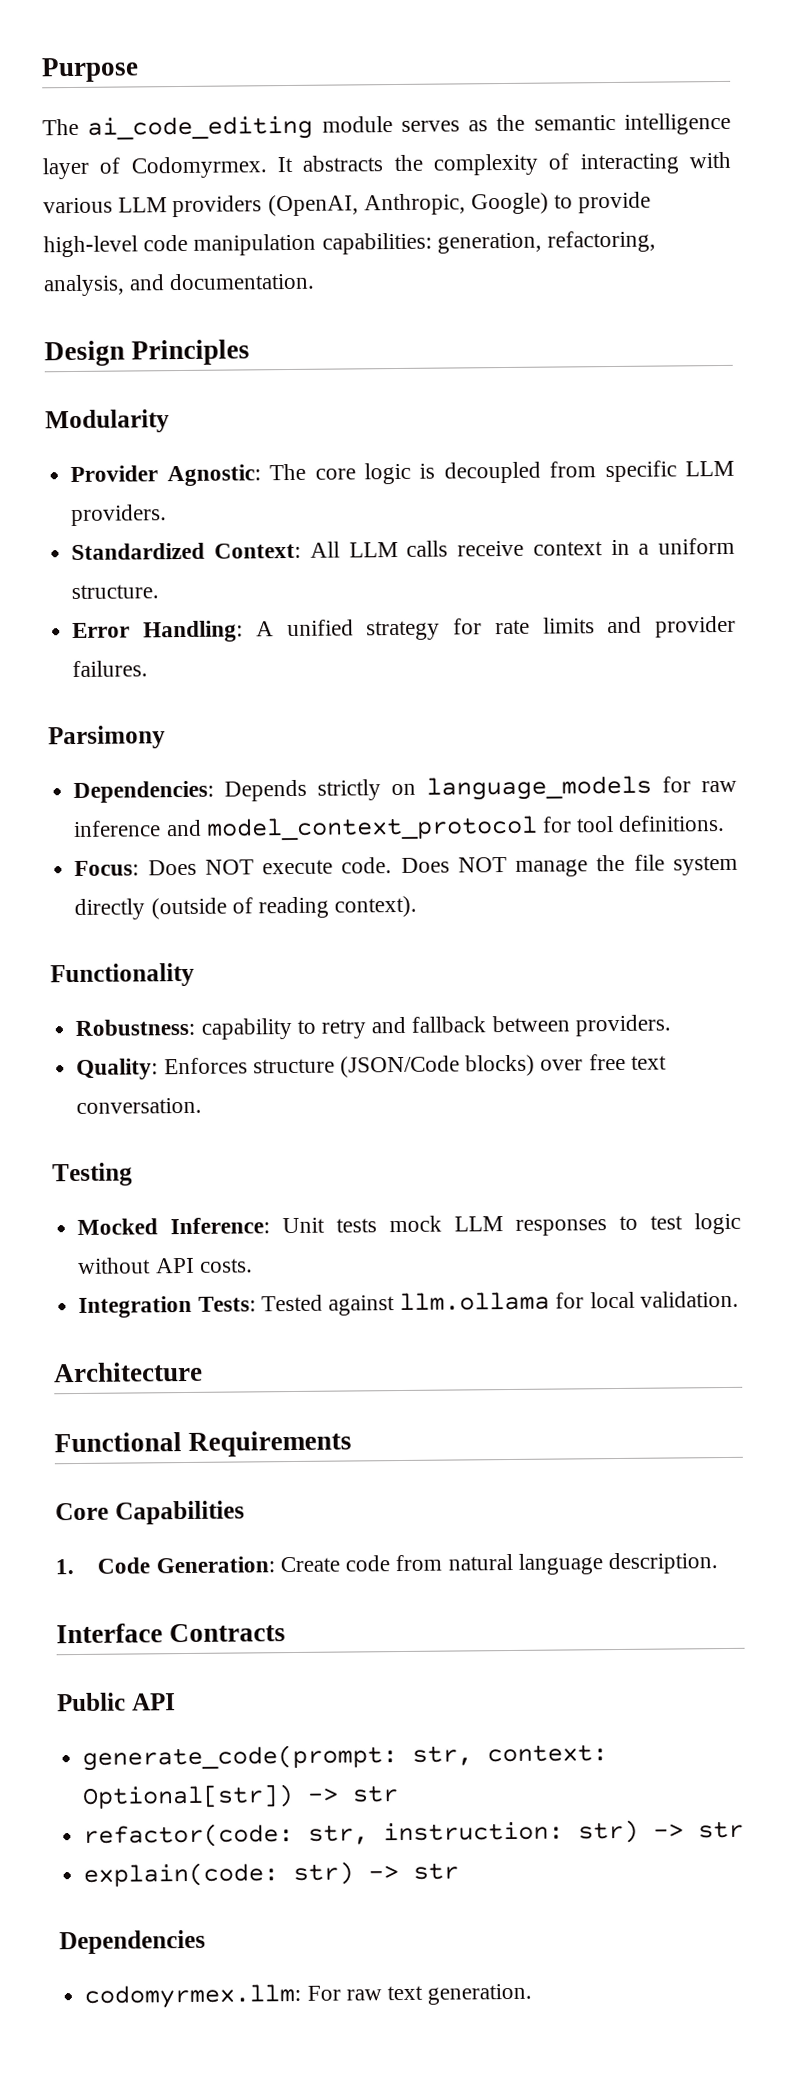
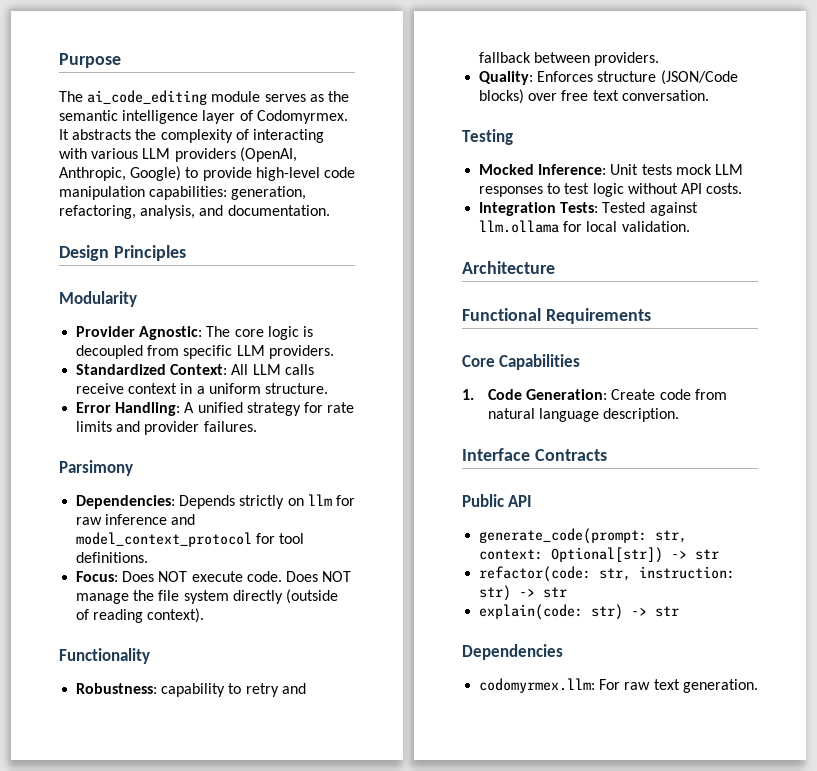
- Dependencies: Depends strictly on language_models for raw inference and model_context_protocol for tool definitions.
+ Dependencies: Depends strictly on llm for raw inference and model_context_protocol for tool definitions.

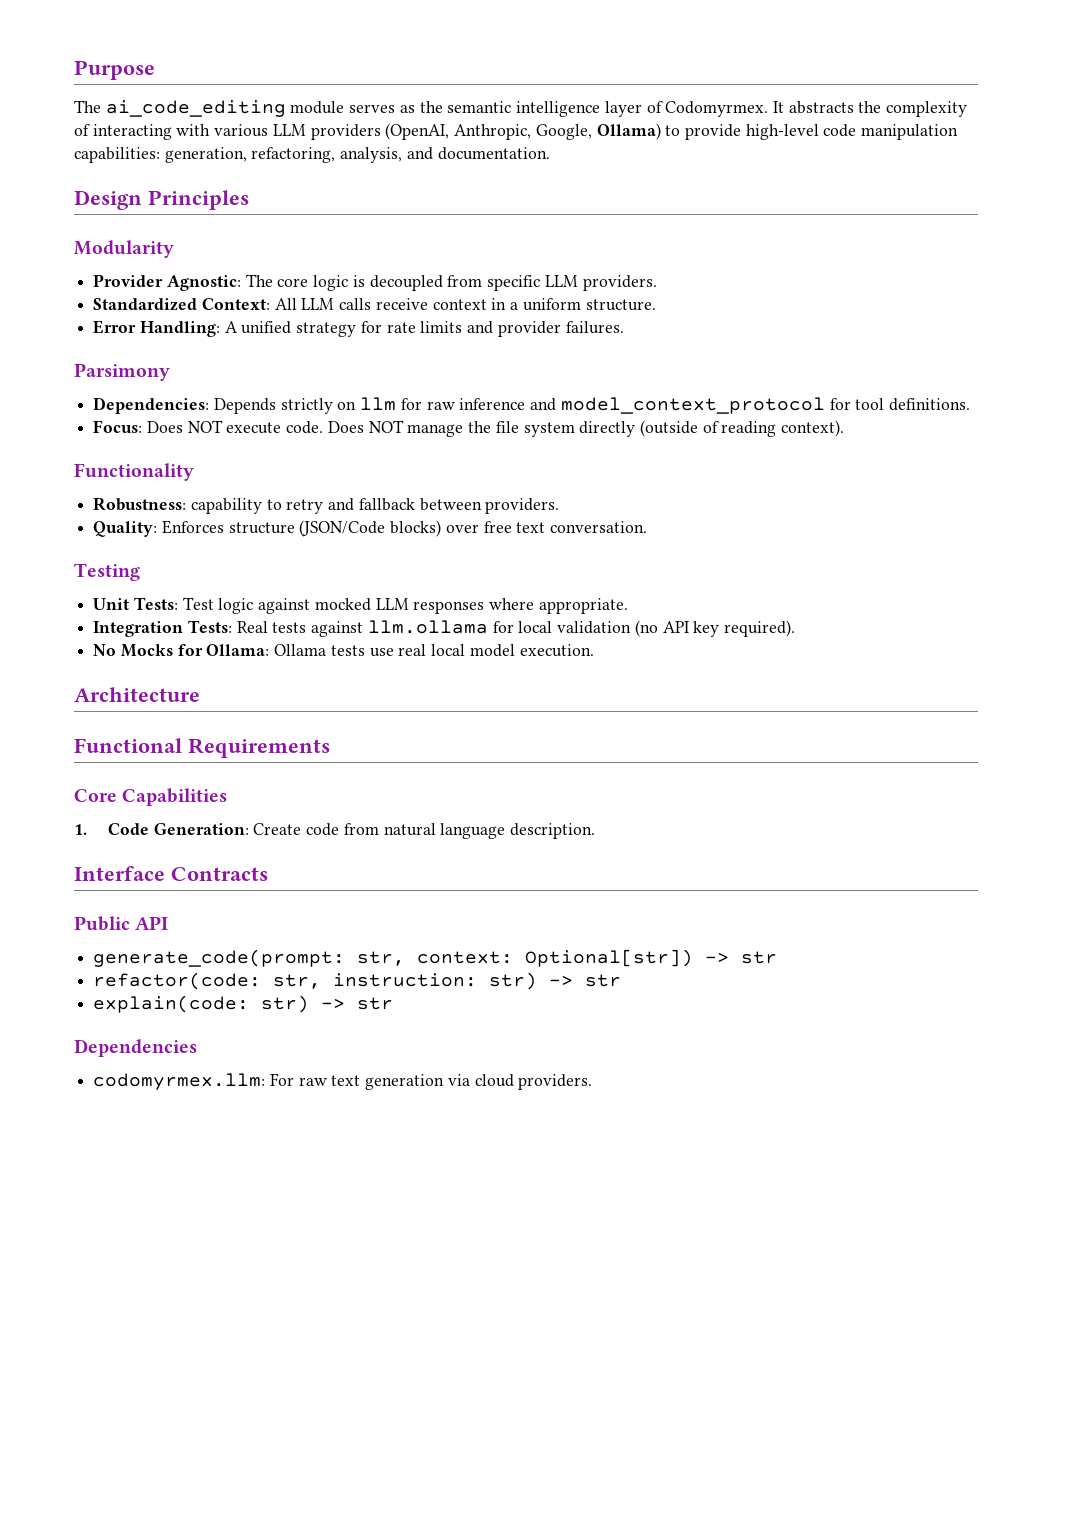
- It abstracts the complexity of interacting with various LLM providers (OpenAI, Anthropic, Google) to provide high-level code manipulation capabilities: generation, refactoring, analysis, and documentation.
+ It abstracts the complexity of interacting with various LLM providers (OpenAI, Anthropic, Google, Ollama) to provide high-level code manipulation capabilities: generation, refactoring, analysis, and documentation.
- Mocked Inference: Unit tests mock LLM responses to test logic without API costs.
+ Unit Tests: Test logic against mocked LLM responses where appropriate.
- Integration Tests: Tested against llm.ollama for local validation.
+ Integration Tests: Real tests against llm.ollama for local validation (no API key required).
+ No Mocks for Ollama: Ollama tests use real local model execution.
- codomyrmex.llm: For raw text generation.
+ codomyrmex.llm: For raw text generation via cloud providers.

